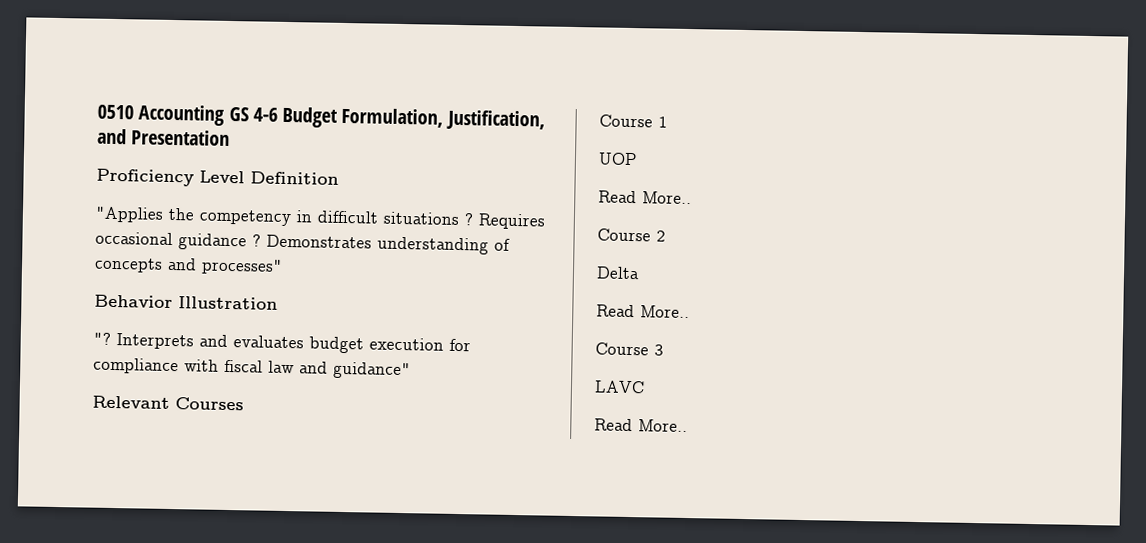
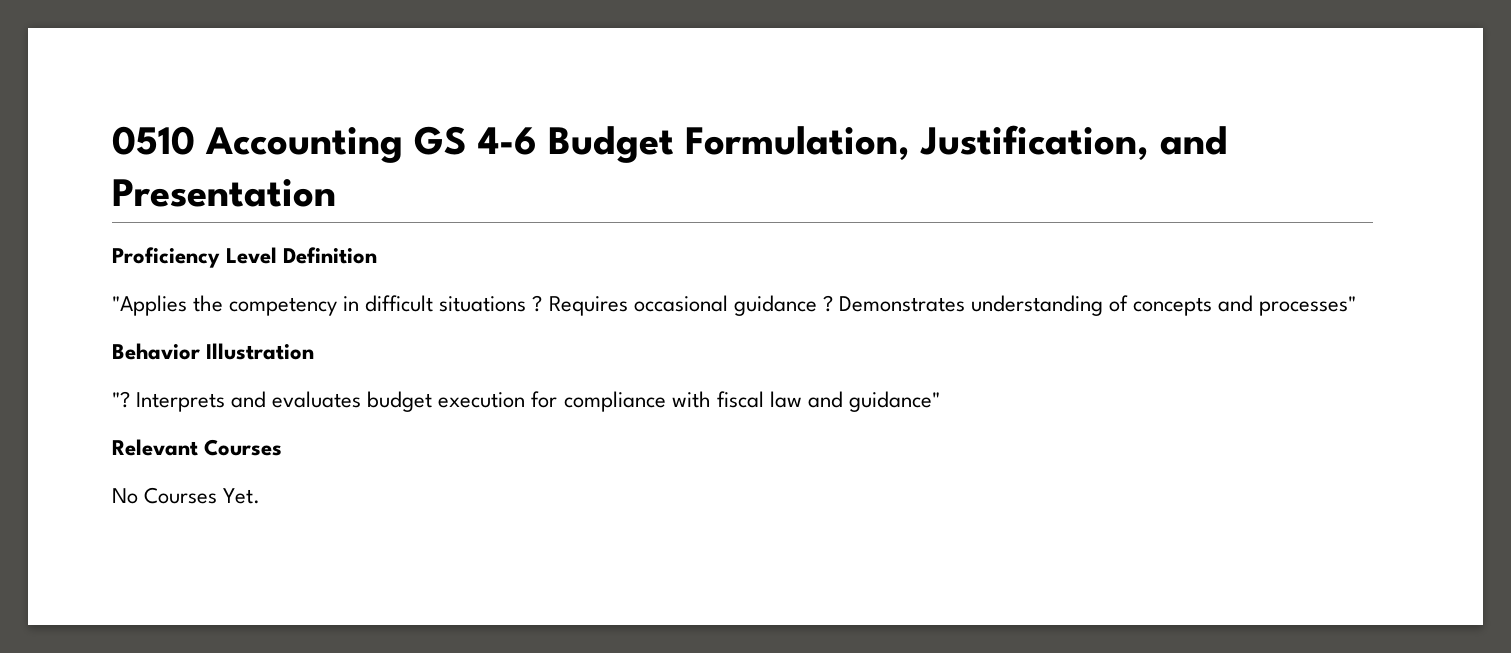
- Course 1
- UOP
- Read More..
- Course 2
- Delta
- Read More..
- Course 3
- LAVC
- Read More..
+ No Courses Yet.

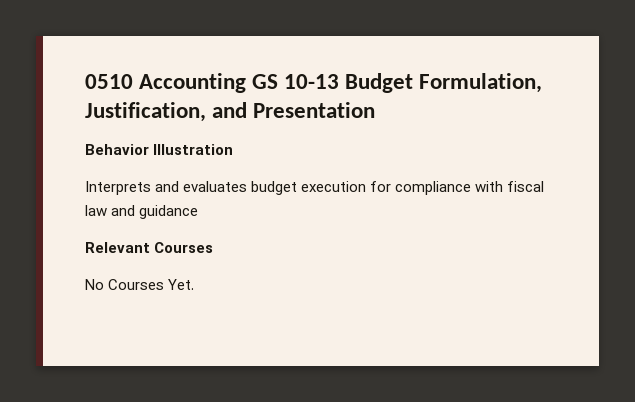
- 0510 Accounting GS 4-6 Budget Formulation, Justification, and Presentation
+ 0510 Accounting GS 10-13 Budget Formulation, Justification, and Presentation
- Proficiency Level Definition
- "Applies the competency in difficult situations ? Requires occasional guidance ? Demonstrates understanding of concepts and processes"
- "? Interprets and evaluates budget execution for compliance with fiscal law and guidance"
+ Interprets and evaluates budget execution for compliance with fiscal law and guidance

